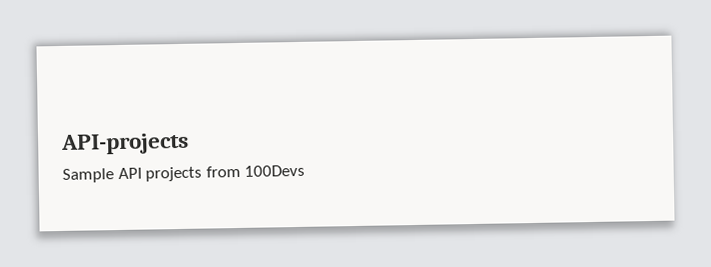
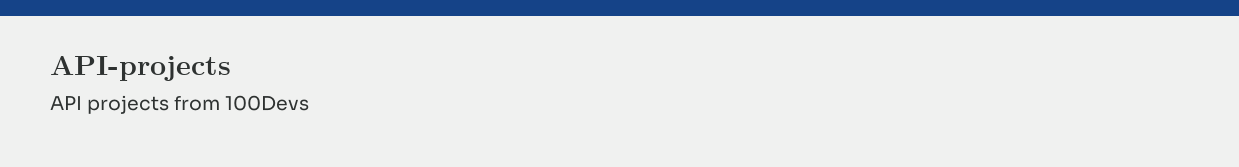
- Sample API projects from 100Devs
+ API projects from 100Devs

